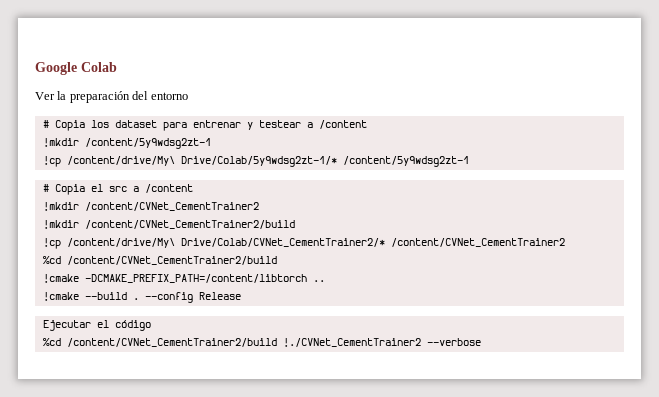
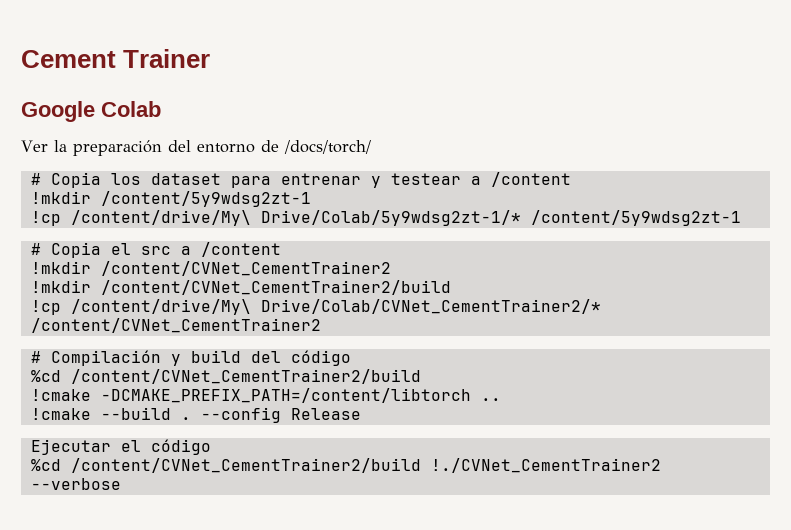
+ Cement Trainer
- Ver la preparación del entorno
+ Ver la preparación del entorno de /docs/torch/
+ # Compilación y build del código

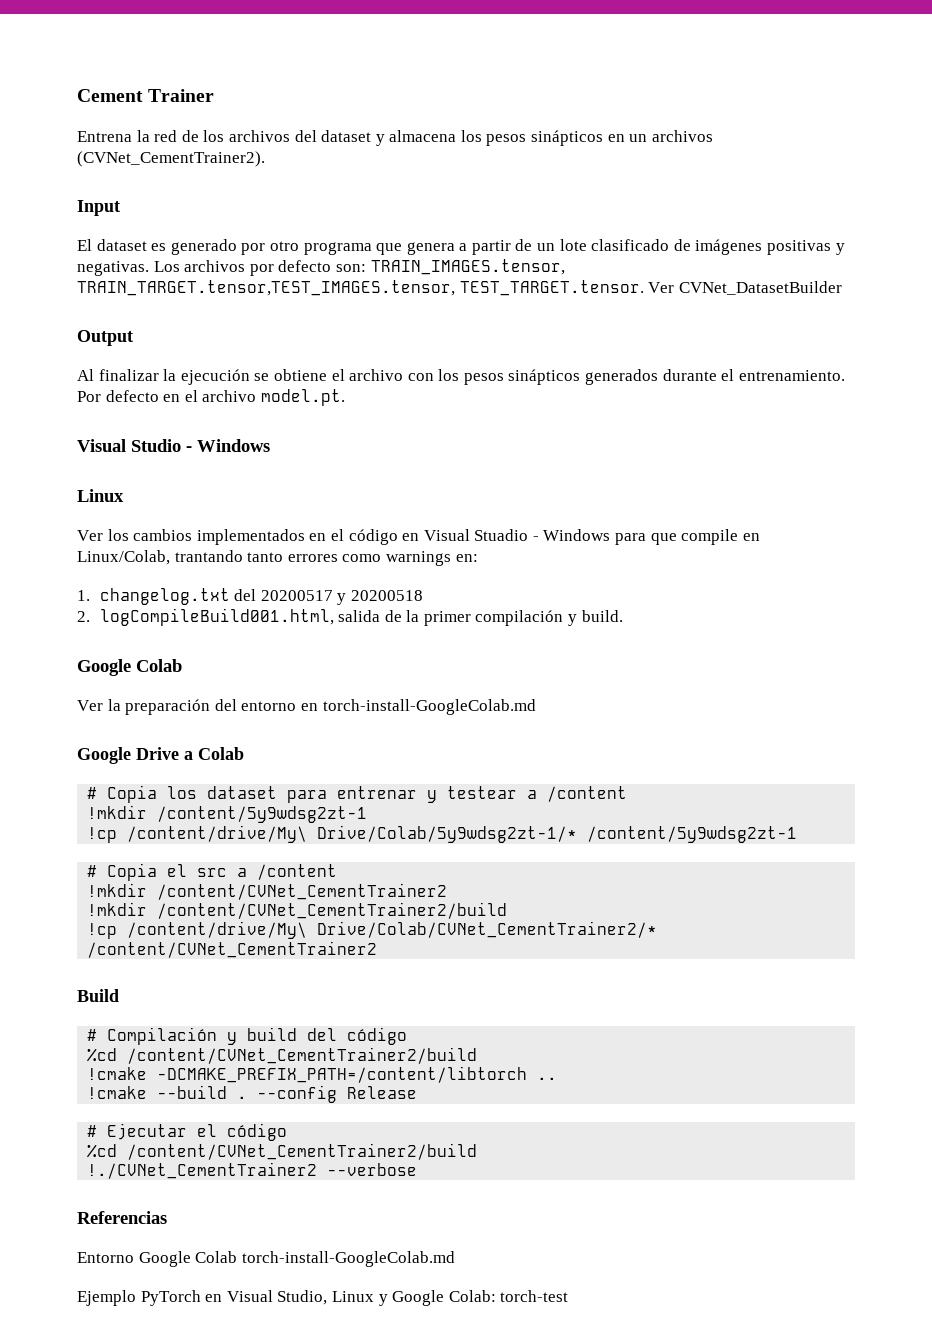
+ Entrena la red de los archivos del dataset y almacena los pesos sinápticos en un archivos (CVNet_CementTrainer2).
+ Input
+ El dataset es generado por otro programa que genera a partir de un lote clasificado de imágenes positivas y negativas. Los archivos por defecto son: TRAIN_IMAGES.tensor, TRAIN_TARGET.tensor,TEST_IMAGES.tensor, TEST_TARGET.tensor. Ver CVNet_DatasetBuilder
+ Output
+ Al finalizar la ejecución se obtiene el archivo con los pesos sinápticos generados durante el entrenamiento. Por defecto en el archivo model.pt.
+ Visual Studio - Windows
+ Linux
+ Ver los cambios implementados en el código en Visual Stuadio - Windows para que compile en Linux/Colab, trantando tanto errores como warnings en:
+ 1. changelog.txt del 20200517 y 20200518
+ 2. logCompileBuild001.html, salida de la primer compilación y build.
- Ver la preparación del entorno de /docs/torch/
+ Ver la preparación del entorno en torch-install-GoogleColab.md
+ Google Drive a Colab
+ Build
- Ejecutar el código
- %cd /content/CVNet_CementTrainer2/build !./CVNet_CementTrainer2 --verbose
+ # Ejecutar el código
+ %cd /content/CVNet_CementTrainer2/build
+ !./CVNet_CementTrainer2 --verbose
+ Referencias
+ Entorno Google Colab torch-install-GoogleColab.md
+ Ejemplo PyTorch en Visual Studio, Linux y Google Colab: torch-test

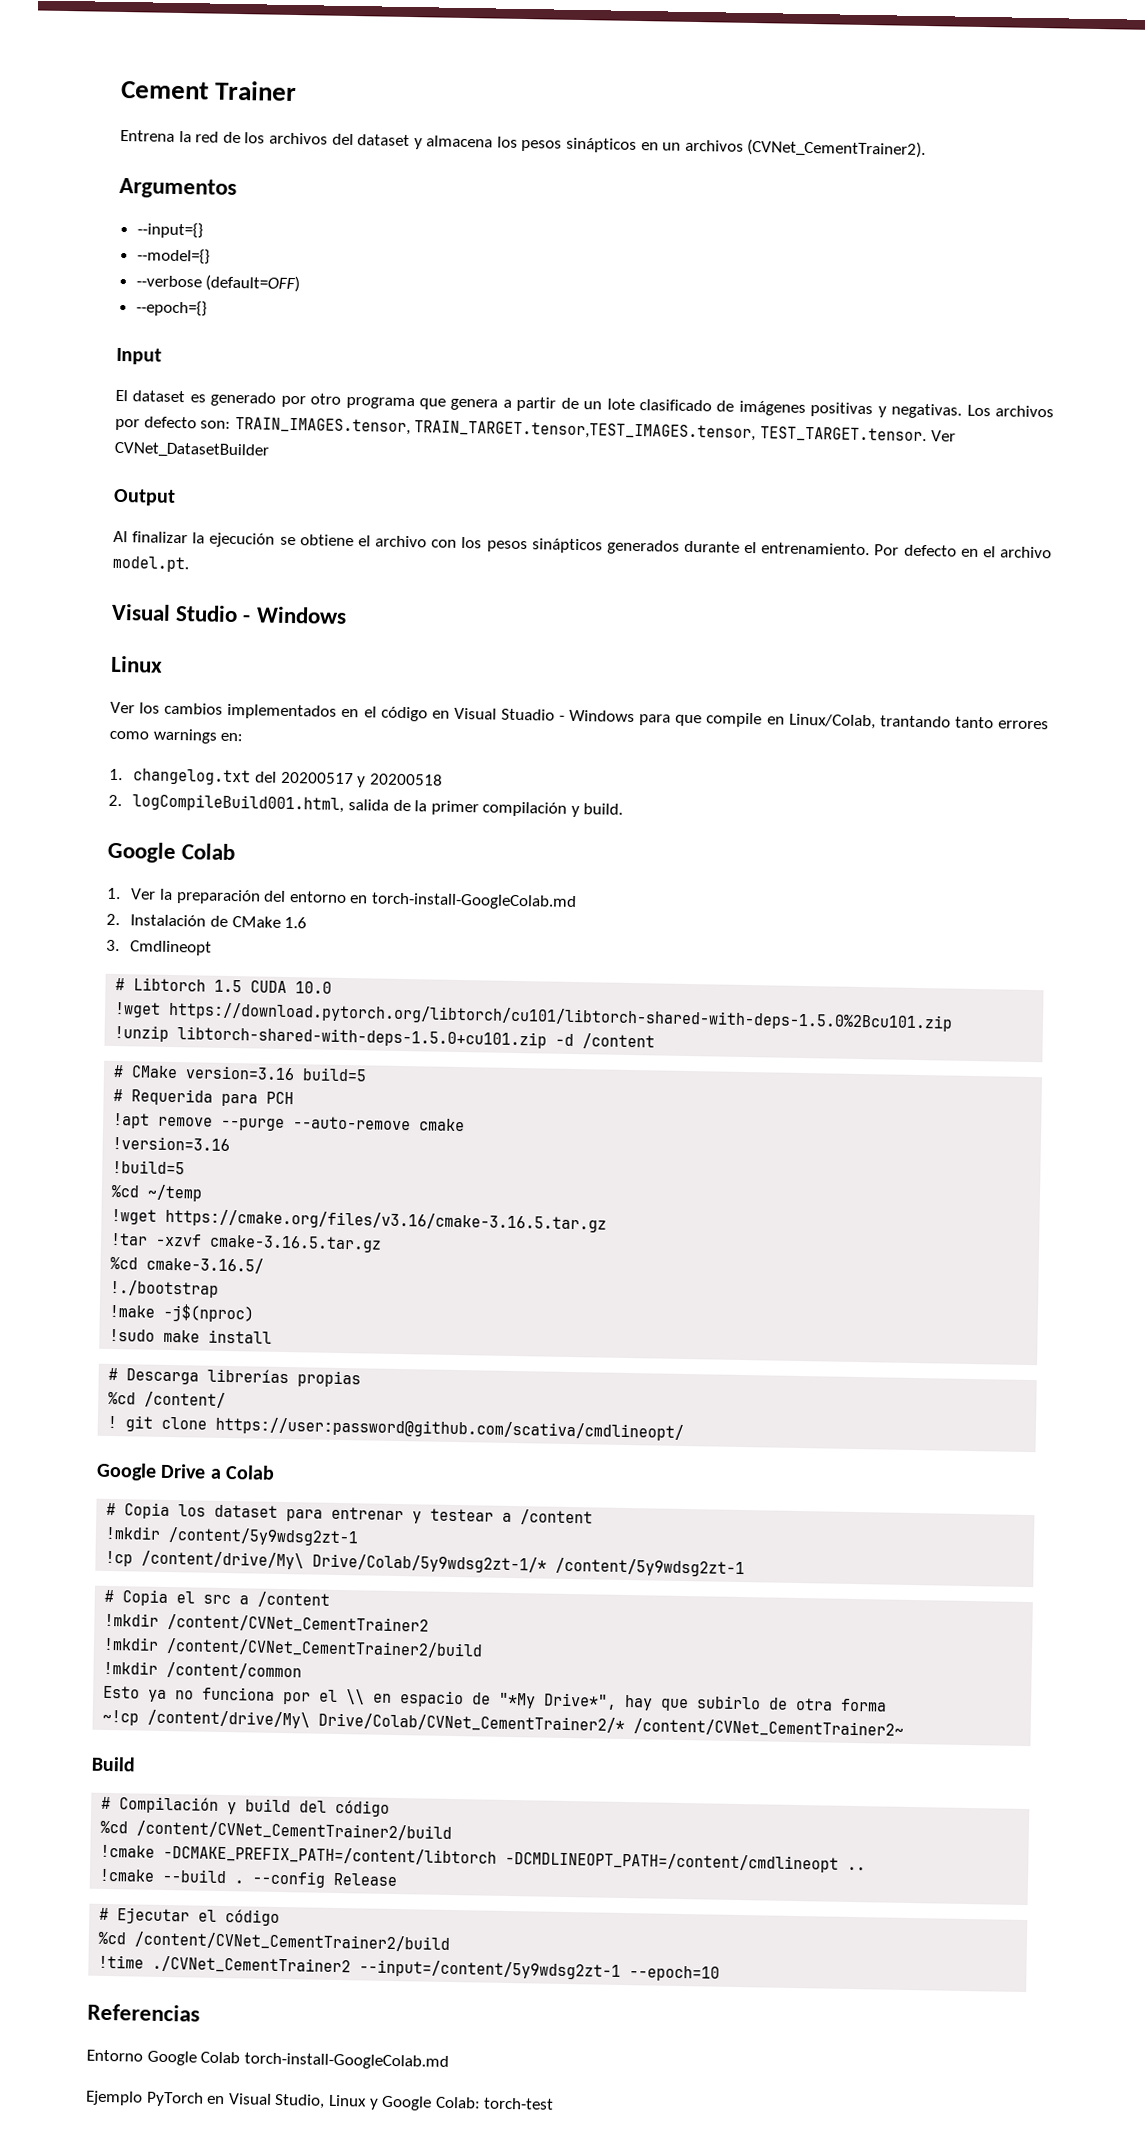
+ Argumentos
+ --input={}
+ --model={}
+ --verbose (default=OFF)
+ --epoch={}
- Ver la preparación del entorno en torch-install-GoogleColab.md
+ 1. Ver la preparación del entorno en torch-install-GoogleColab.md
+ 2. Instalación de CMake 1.6
+ 3. Cmdlineopt
+ # Libtorch 1.5 CUDA 10.0
+ !wget https://download.pytorch.org/libtorch/cu101/libtorch-shared-with-deps-1.5.0%2Bcu101.zip
+ !unzip libtorch-shared-with-deps-1.5.0+cu101.zip -d /content
+ # CMake version=3.16 build=5
+ # Requerida para PCH
+ !apt remove --purge --auto-remove cmake
+ !version=3.16
+ !build=5
+ %cd ~/temp
+ !wget https://cmake.org/files/v3.16/cmake-3.16.5.tar.gz
+ !tar -xzvf cmake-3.16.5.tar.gz
+ %cd cmake-3.16.5/
+ !./bootstrap
+ !make -j$(nproc)
+ !sudo make install
+ # Descarga librerías propias
+ %cd /content/
+ ! git clone https://user:password@github.com/scativa/cmdlineopt/
- !cp /content/drive/My\ Drive/Colab/CVNet_CementTrainer2/* /content/CVNet_CementTrainer2
+ !mkdir /content/common
+ Esto ya no funciona por el \\ en espacio de "*My Drive*", hay que subirlo de otra forma
+ ~!cp /content/drive/My\ Drive/Colab/CVNet_CementTrainer2/* /content/CVNet_CementTrainer2~
- !cmake -DCMAKE_PREFIX_PATH=/content/libtorch ..
+ !cmake -DCMAKE_PREFIX_PATH=/content/libtorch -DCMDLINEOPT_PATH=/content/cmdlineopt ..
- !./CVNet_CementTrainer2 --verbose
+ !time ./CVNet_CementTrainer2 --input=/content/5y9wdsg2zt-1 --epoch=10

